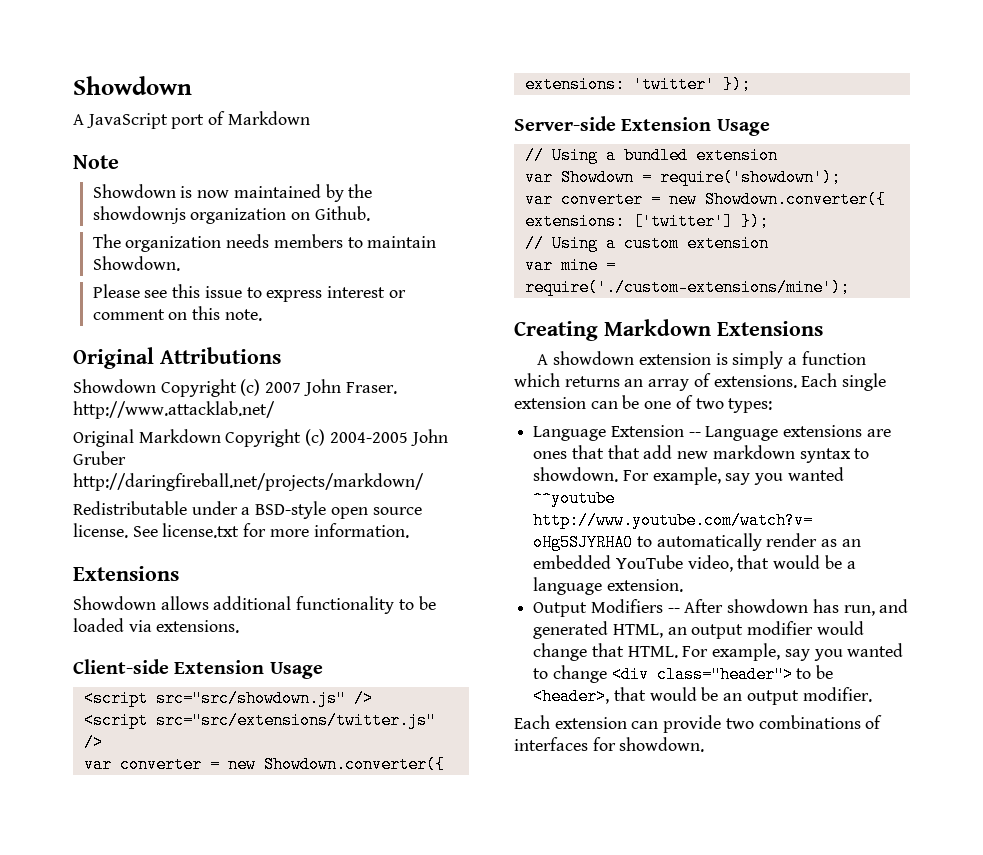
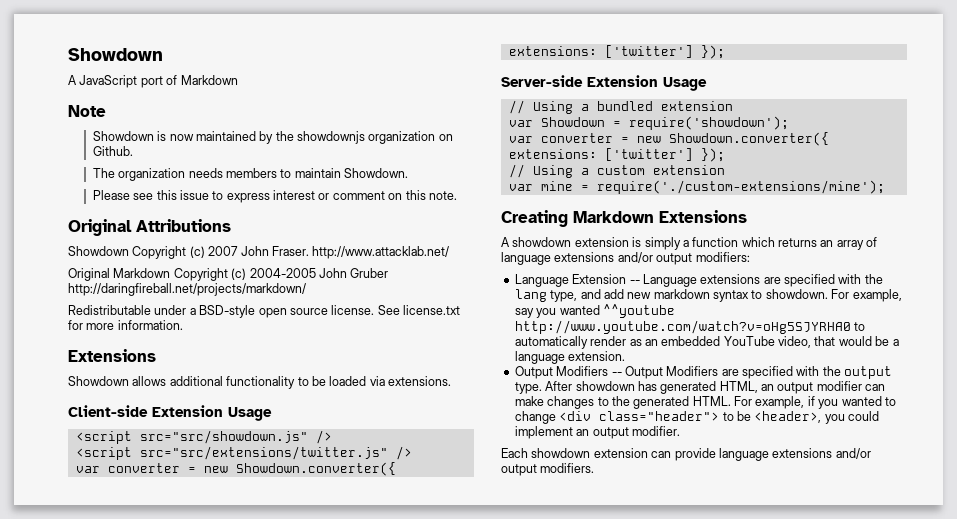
  <script src="src/extensions/twitter.js" />
- var converter = new Showdown.converter({ extensions: 'twitter' });
+ var converter = new Showdown.converter({ extensions: ['twitter'] });
- A showdown extension is simply a function which returns an array of extensions. Each single extension can be one of two types:
+ A showdown extension is simply a function which returns an array of language extensions and/or output modifiers:
- Language Extension -- Language extensions are ones that that add new markdown syntax to showdown.
+ Language Extension -- Language extensions are specified with the lang type, and add new markdown syntax to showdown.
- Output Modifiers -- After showdown has run, and generated HTML, an output modifier would change that HTML.
+ Output Modifiers -- Output Modifiers are specified with the output type. After showdown has generated HTML, an output modifier can make changes to the generated HTML.
- For example, say you wanted to change <div class="header"> to be <header>, that would be an output modifier.
+ For example, if you wanted to change <div class="header"> to be <header>, you could implement an output modifier.
- Each extension can provide two combinations of interfaces for showdown.
+ Each showdown extension can provide language extensions and/or output modifiers.

